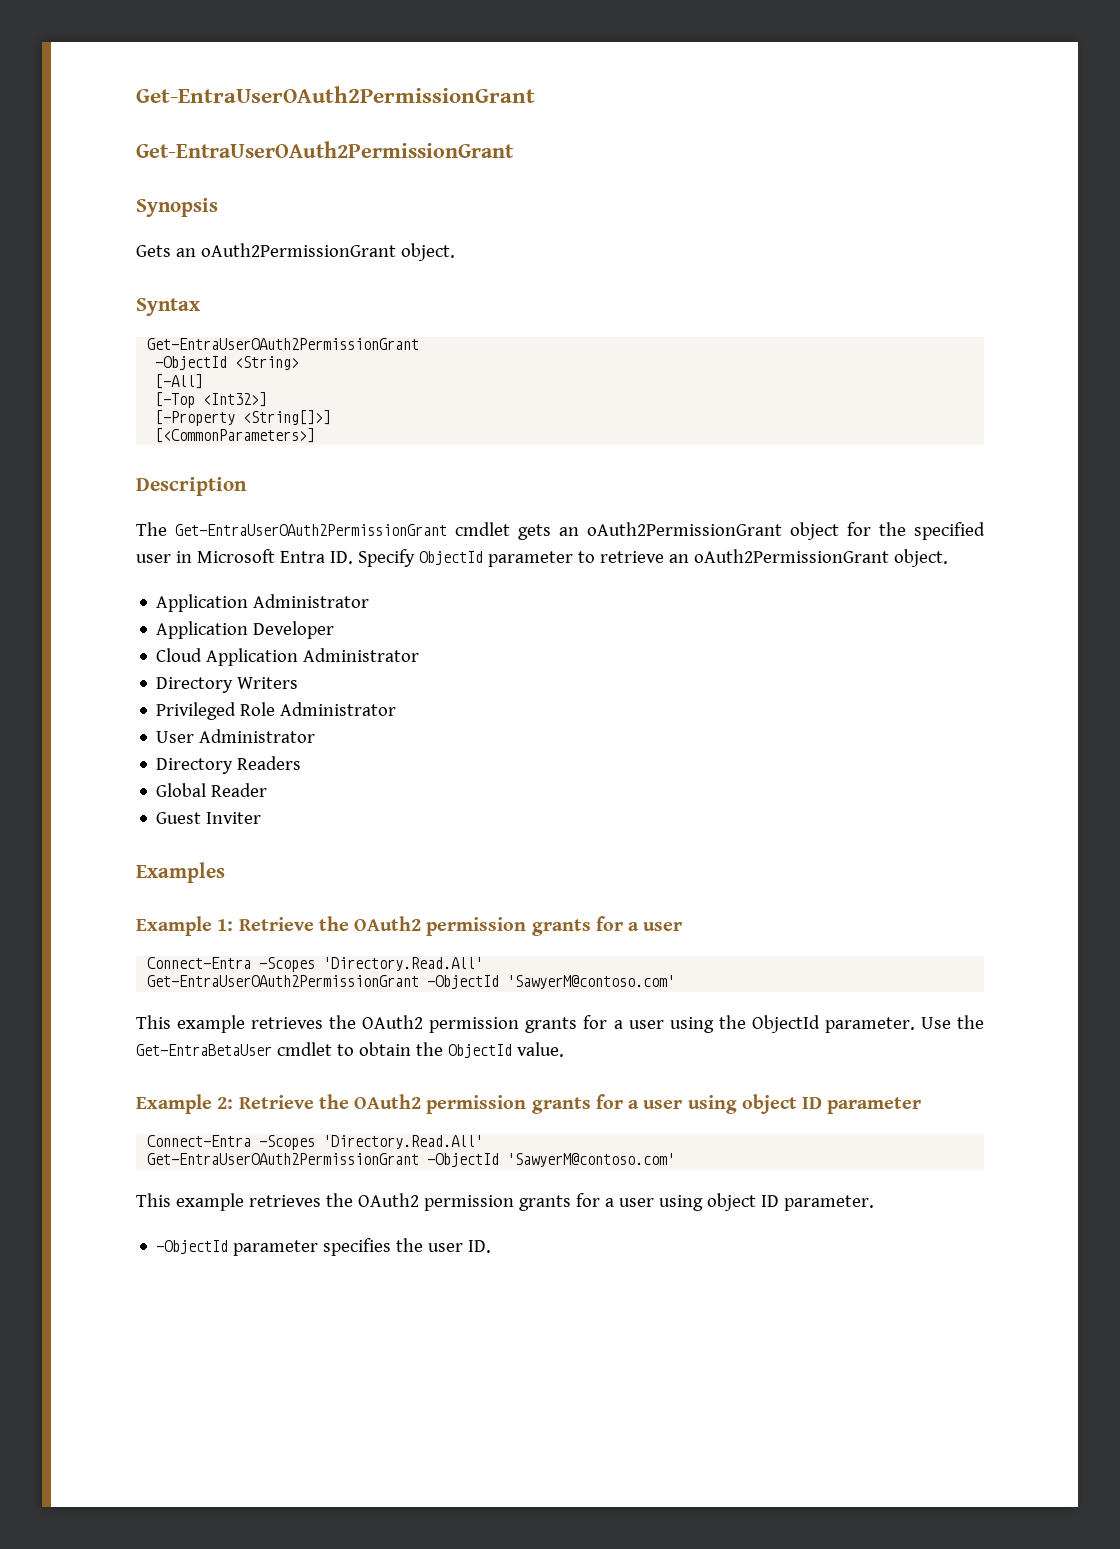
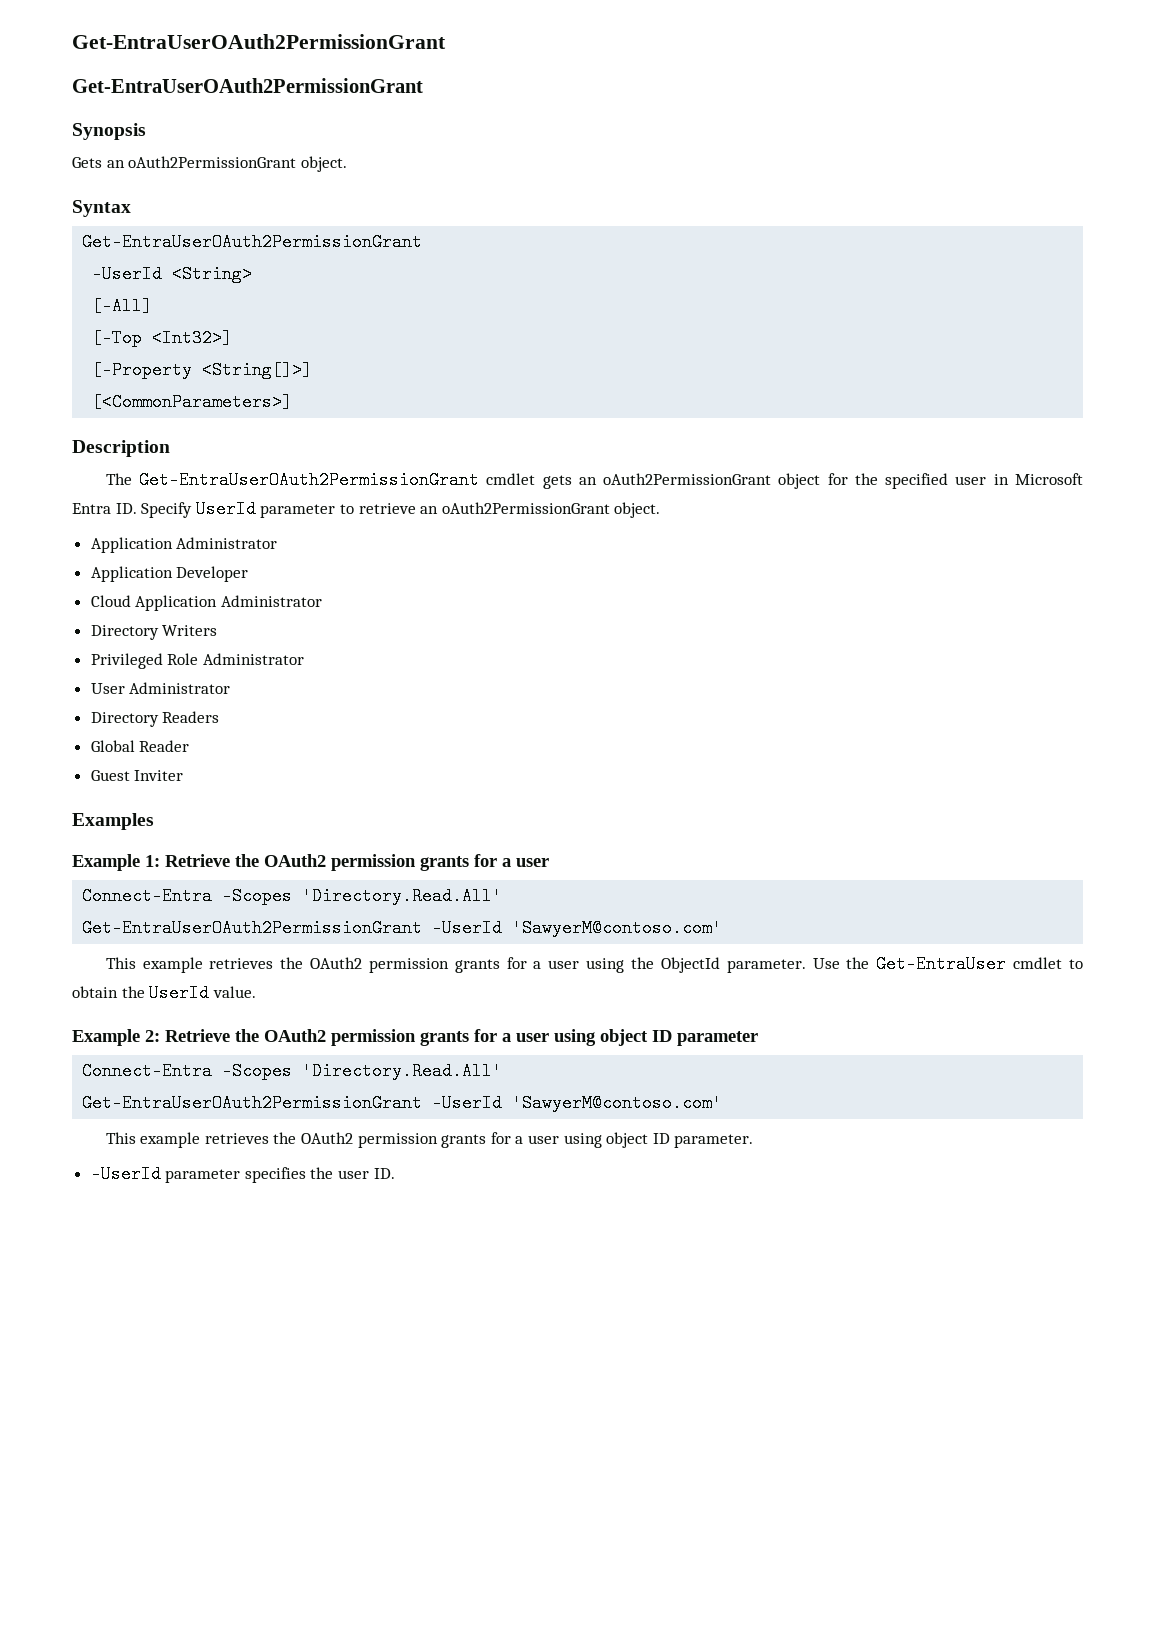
- -ObjectId <String>
+ -UserId <String>
- The Get-EntraUserOAuth2PermissionGrant cmdlet gets an oAuth2PermissionGrant object for the specified user in Microsoft Entra ID. Specify ObjectId parameter to retrieve an oAuth2PermissionGrant object.
+ The Get-EntraUserOAuth2PermissionGrant cmdlet gets an oAuth2PermissionGrant object for the specified user in Microsoft Entra ID. Specify UserId parameter to retrieve an oAuth2PermissionGrant object.
  Example 1: Retrieve the OAuth2 permission grants for a user
  Connect-Entra -Scopes 'Directory.Read.All'
- Get-EntraUserOAuth2PermissionGrant -ObjectId 'SawyerM@contoso.com'
+ Get-EntraUserOAuth2PermissionGrant -UserId 'SawyerM@contoso.com'
- Use the Get-EntraBetaUser cmdlet to obtain the ObjectId value.
+ Use the Get-EntraUser cmdlet to obtain the UserId value.
  Example 2: Retrieve the OAuth2 permission grants for a user using object ID parameter
  Connect-Entra -Scopes 'Directory.Read.All'
- Get-EntraUserOAuth2PermissionGrant -ObjectId 'SawyerM@contoso.com'
+ Get-EntraUserOAuth2PermissionGrant -UserId 'SawyerM@contoso.com'
- -ObjectId parameter specifies the user ID.
+ -UserId parameter specifies the user ID.

